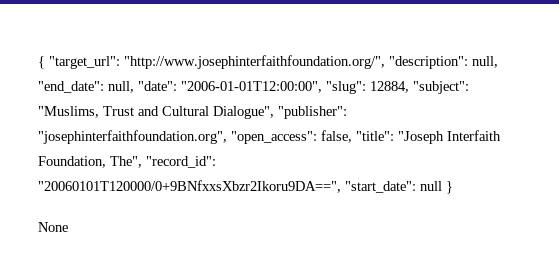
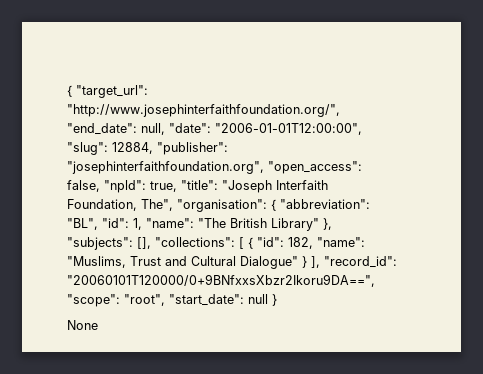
- { "target_url": "http://www.josephinterfaithfoundation.org/", "description": null, "end_date": null, "date": "2006-01-01T12:00:00", "slug": 12884, "subject": "Muslims, Trust and Cultural Dialogue", "publisher": "josephinterfaithfoundation.org", "open_access": false, "title": "Joseph Interfaith Foundation, The", "record_id": "20060101T120000/0+9BNfxxsXbzr2Ikoru9DA==", "start_date": null }
+ { "target_url": "http://www.josephinterfaithfoundation.org/", "end_date": null, "date": "2006-01-01T12:00:00", "slug": 12884, "publisher": "josephinterfaithfoundation.org", "open_access": false, "npld": true, "title": "Joseph Interfaith Foundation, The", "organisation": { "abbreviation": "BL", "id": 1, "name": "The British Library" }, "subjects": [], "collections": [ { "id": 182, "name": "Muslims, Trust and Cultural Dialogue" } ], "record_id": "20060101T120000/0+9BNfxxsXbzr2Ikoru9DA==", "scope": "root", "start_date": null }

